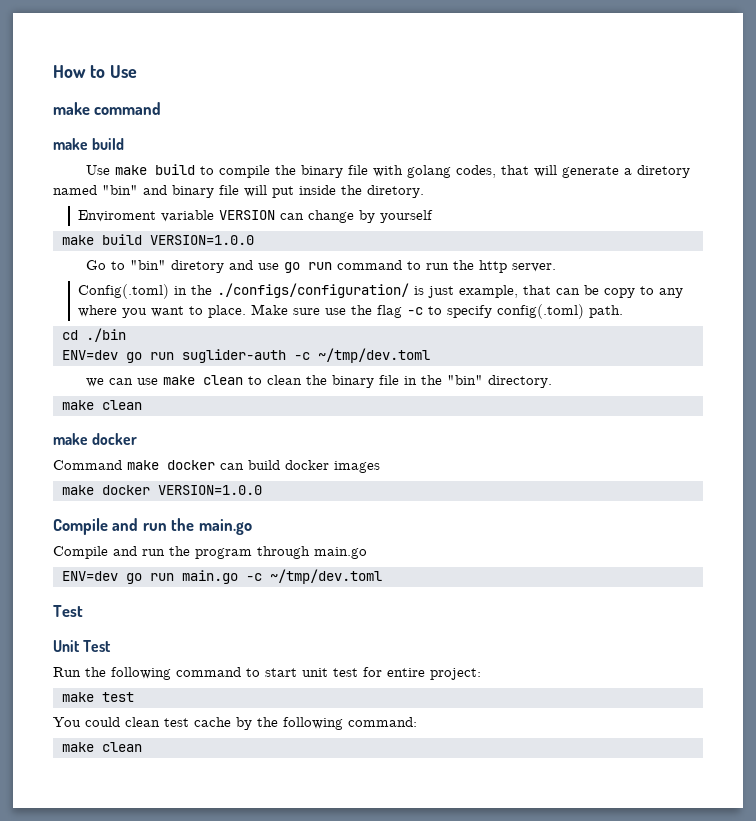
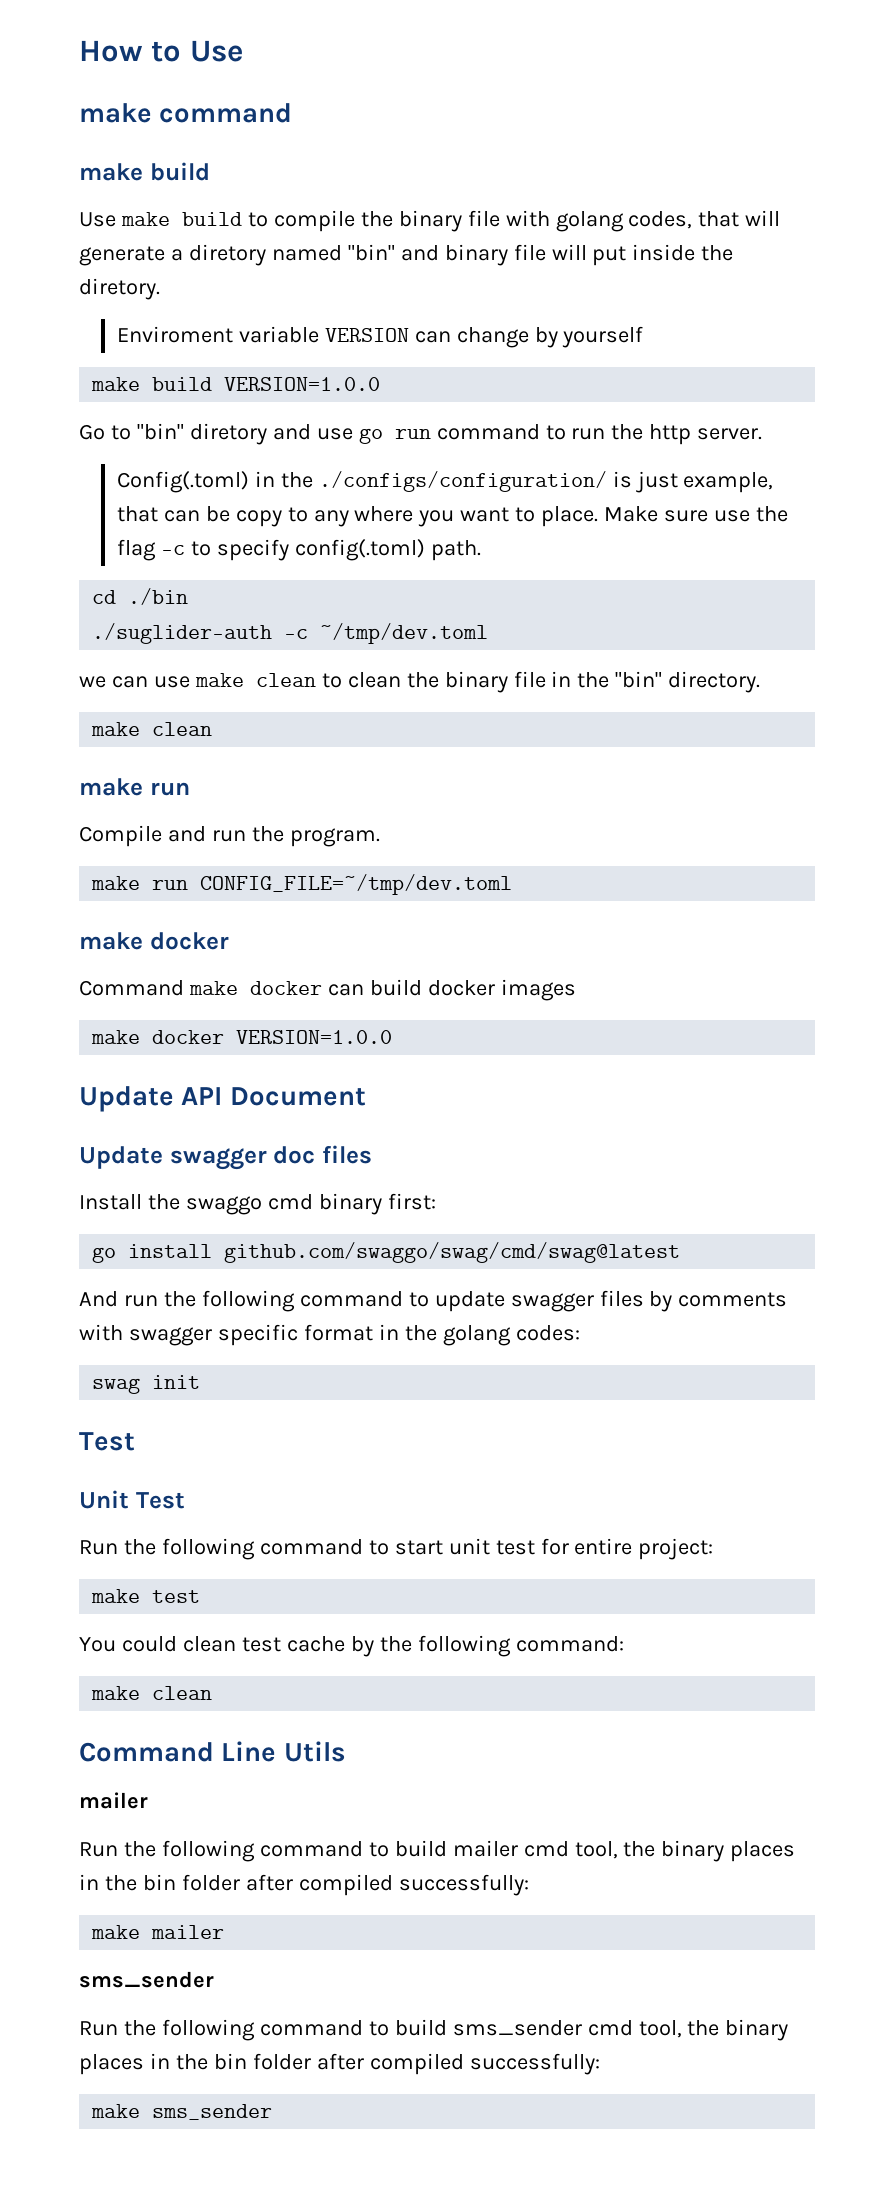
- ENV=dev go run suglider-auth -c ~/tmp/dev.toml
+ ./suglider-auth -c ~/tmp/dev.toml
  we can use make clean to clean the binary file in the "bin" directory.
  make clean
+ make run
+ Compile and run the program.
+ make run CONFIG_FILE=~/tmp/dev.toml
- Compile and run the main.go
- Compile and run the program through main.go
- ENV=dev go run main.go -c ~/tmp/dev.toml
+ Update API Document
+ Update swagger doc files
+ Install the swaggo cmd binary first:
+ go install github.com/swaggo/swag/cmd/swag@latest
+ And run the following command to update swagger files by comments with swagger specific format in the golang codes:
+ swag init
+ Command Line Utils
+ mailer
+ Run the following command to build mailer cmd tool, the binary places in the bin folder after compiled successfully:
+ make mailer
+ sms_sender
+ Run the following command to build sms_sender cmd tool, the binary places in the bin folder after compiled successfully:
+ make sms_sender

